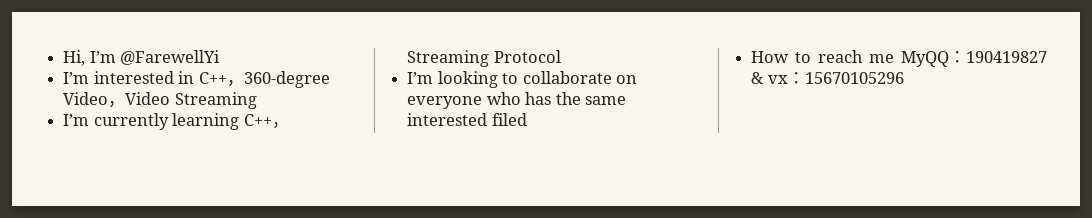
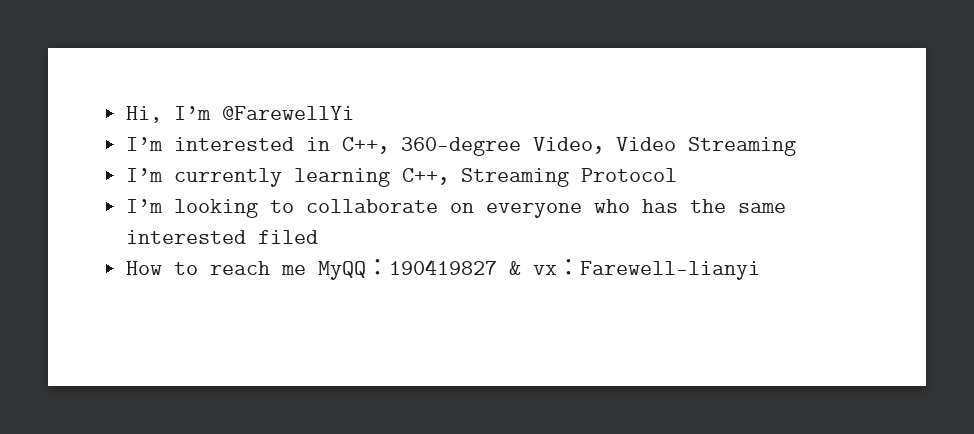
- How to reach me MyQQ：190419827 & vx：15670105296
+ How to reach me MyQQ：190419827 & vx：Farewell-lianyi

